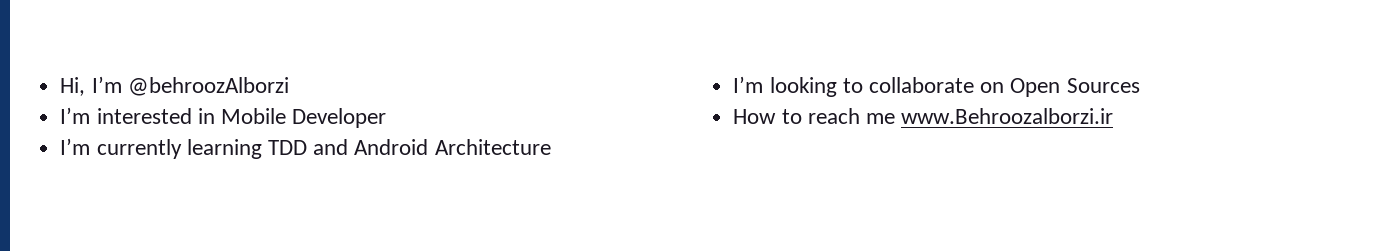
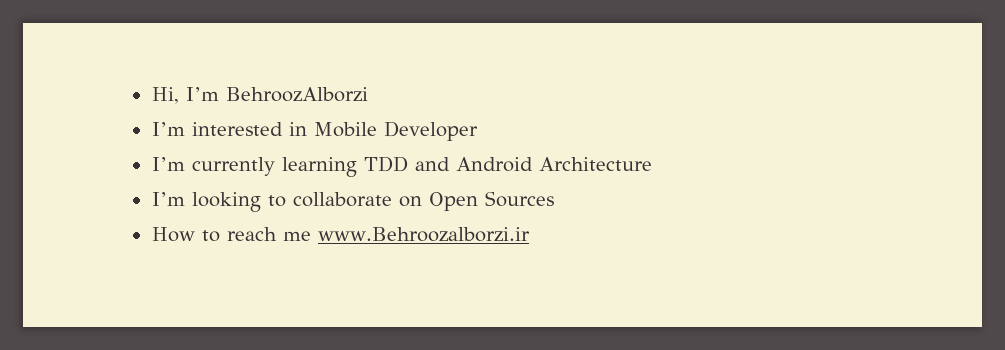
- Hi, I’m @behroozAlborzi
+ Hi, I’m BehroozAlborzi

